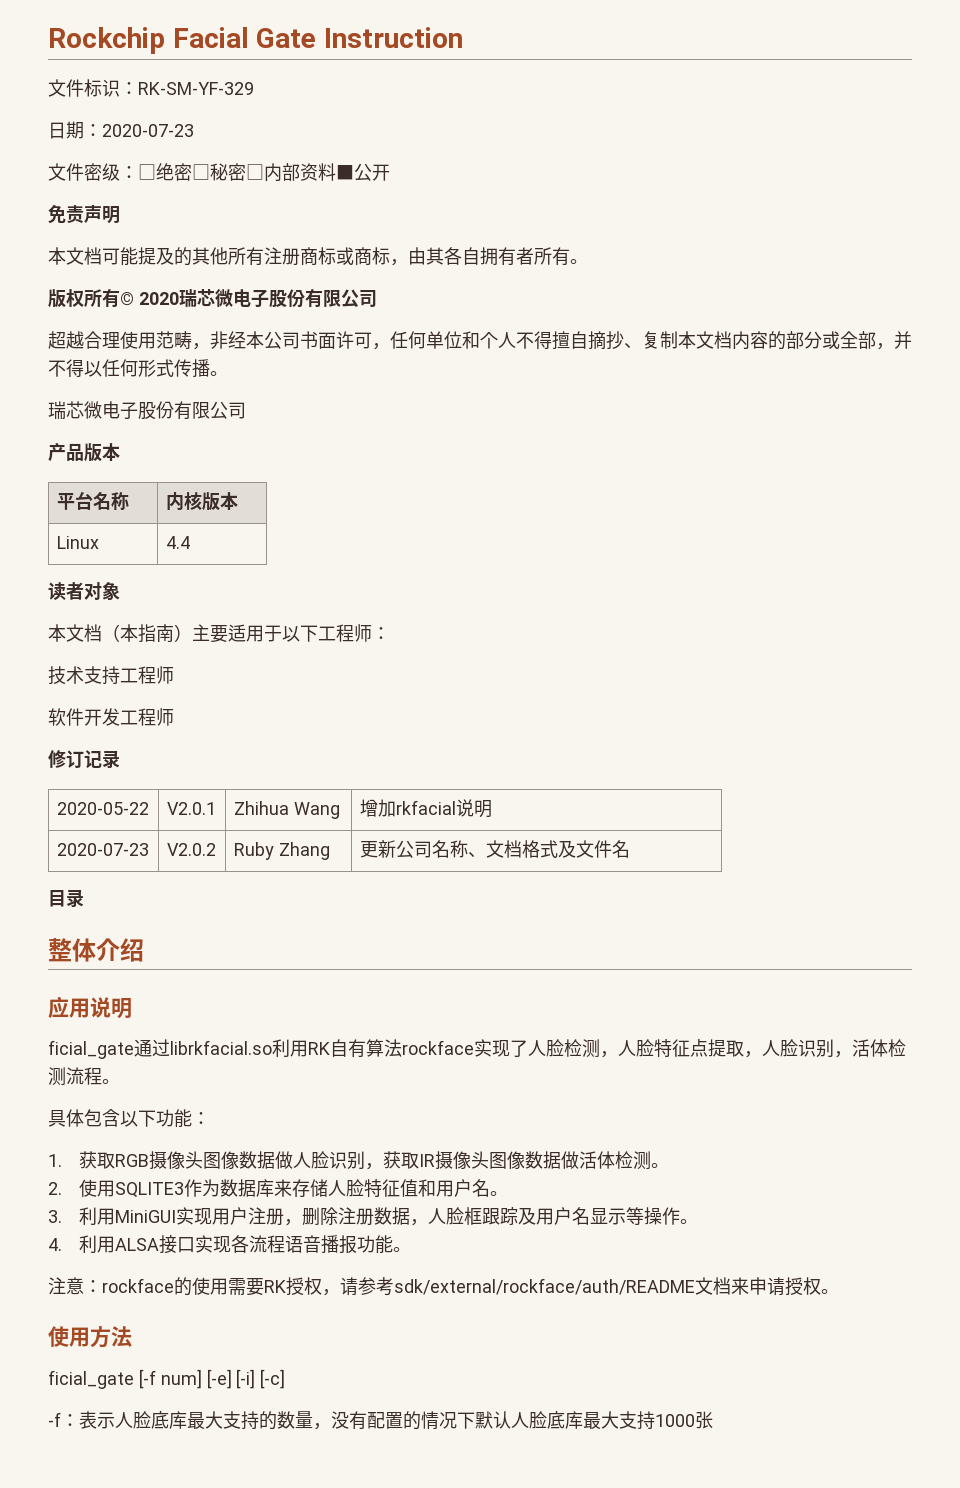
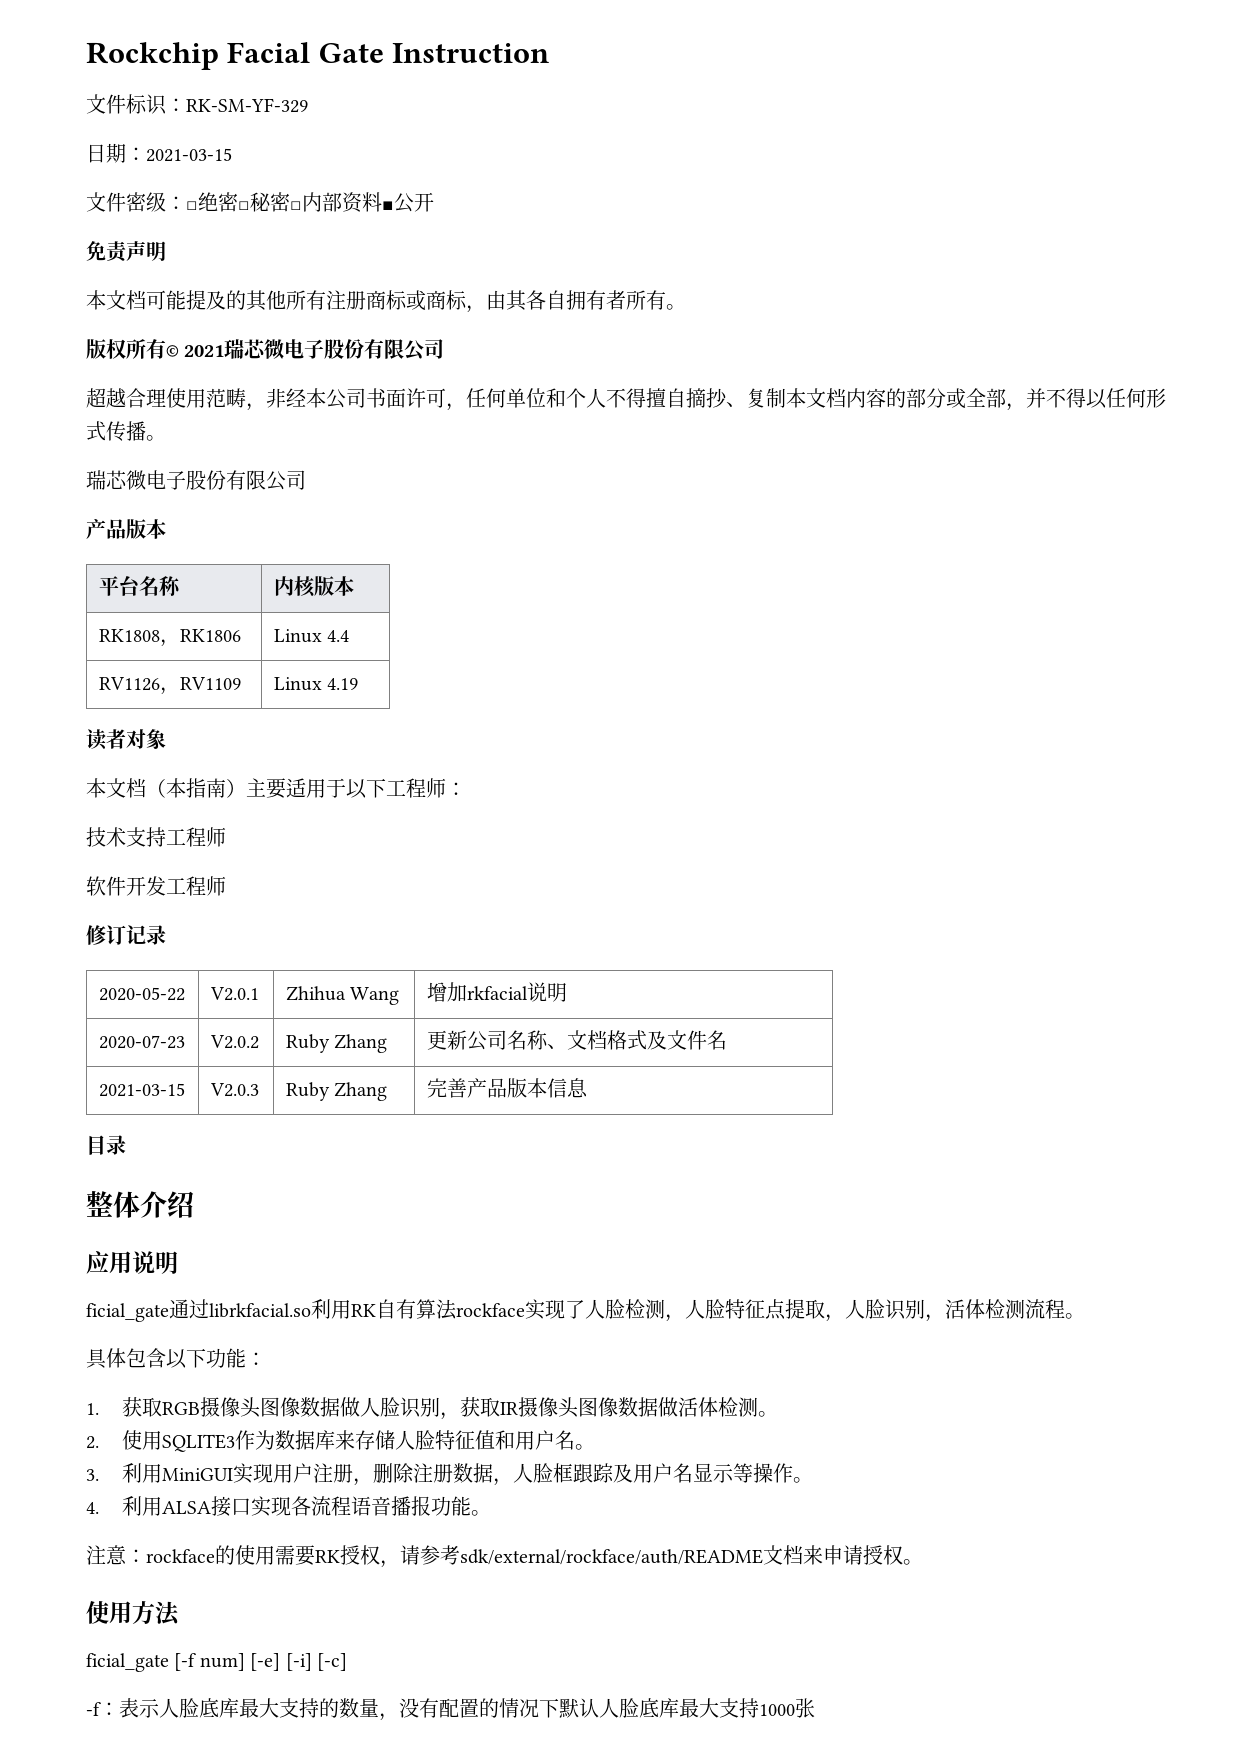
- 日期：2020-07-23
+ 日期：2021-03-15
- 版权所有© 2020瑞芯微电子股份有限公司
+ 版权所有© 2021瑞芯微电子股份有限公司
- Linux | 4.4
+ RK1808，RK1806 | Linux 4.4
+ RV1126，RV1109 | Linux 4.19
+ 2021-03-15 | V2.0.3 | Ruby Zhang | 完善产品版本信息

